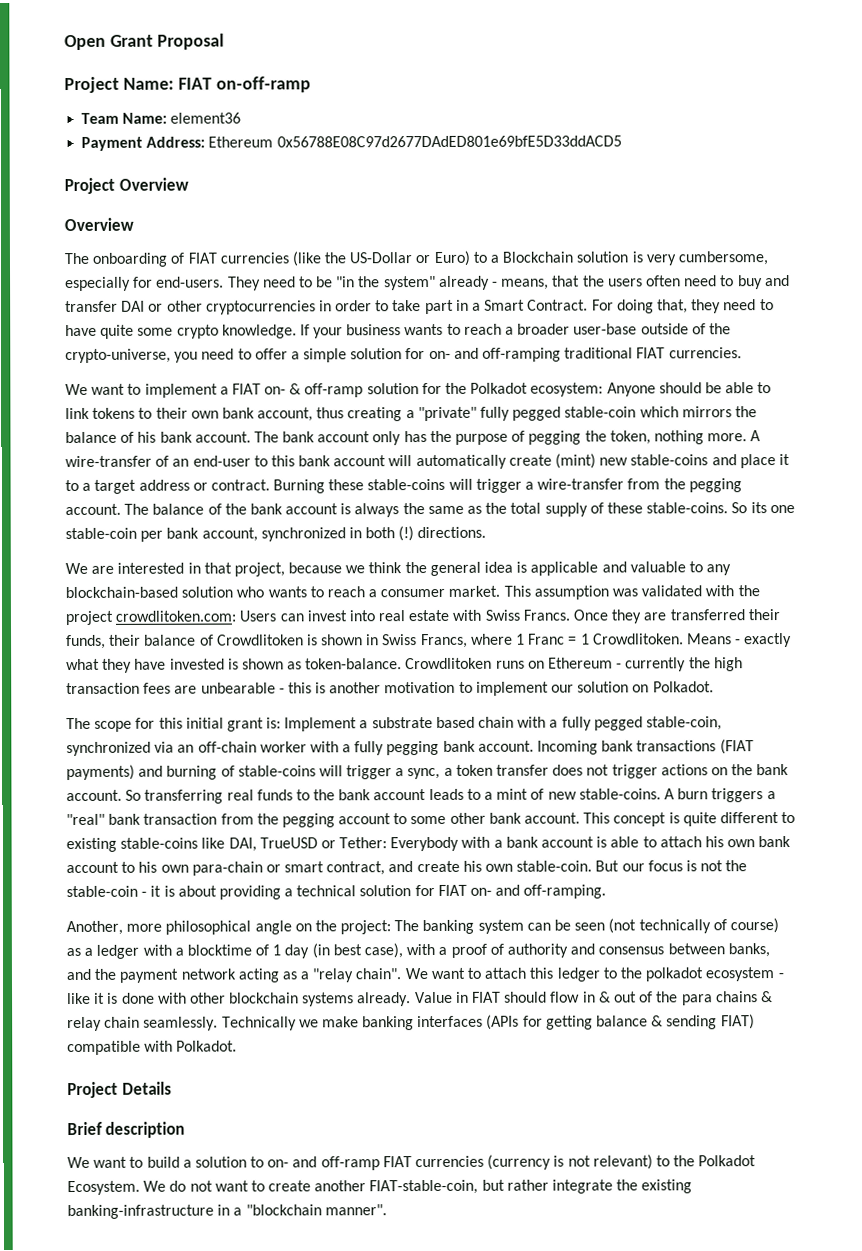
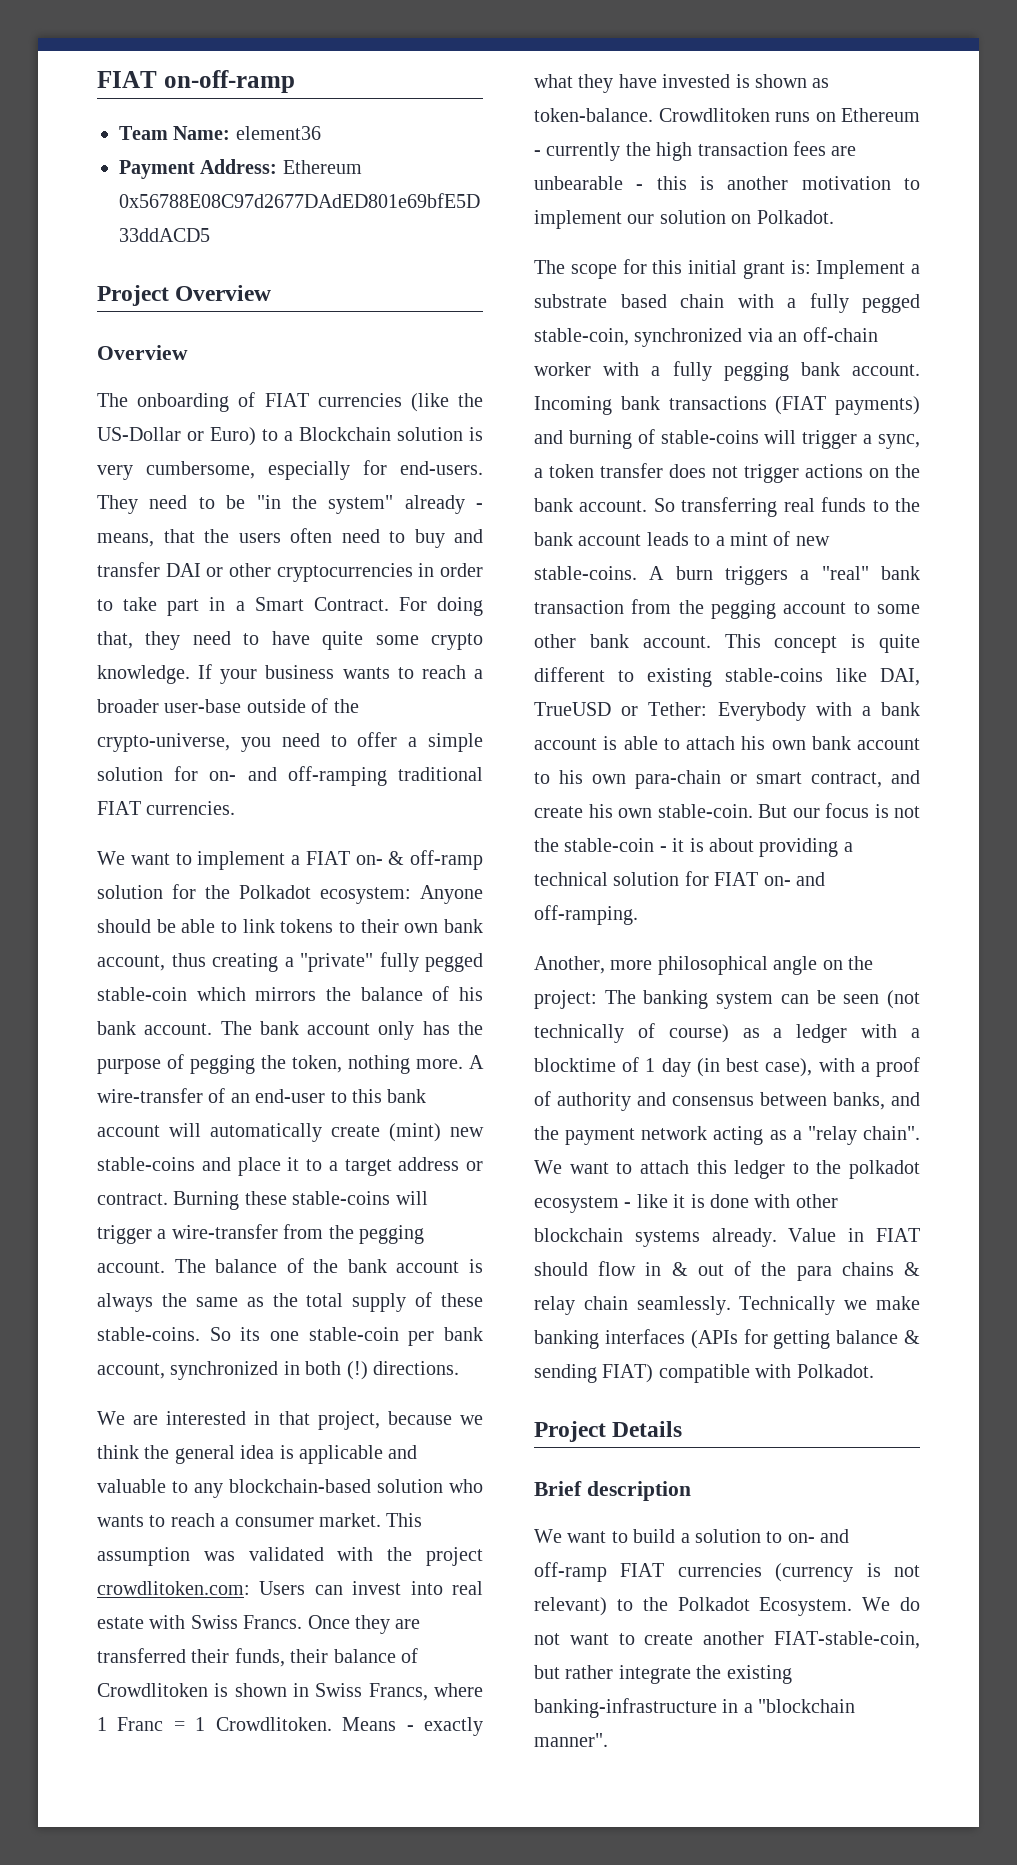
- Open Grant Proposal
- Project Name: FIAT on-off-ramp
+ FIAT on-off-ramp

